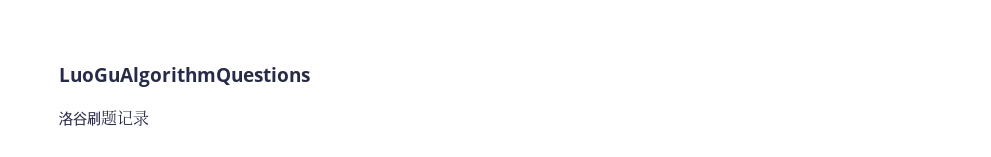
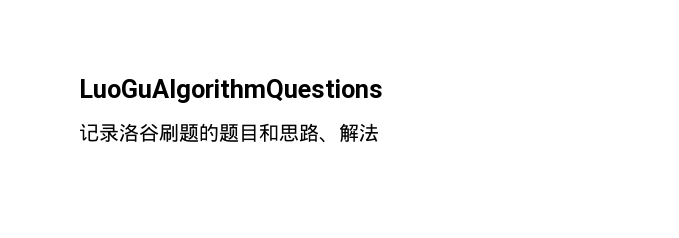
- 洛谷刷题记录
+ 记录洛谷刷题的题目和思路、解法

